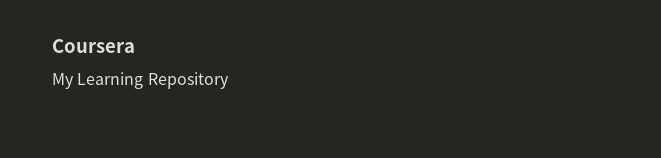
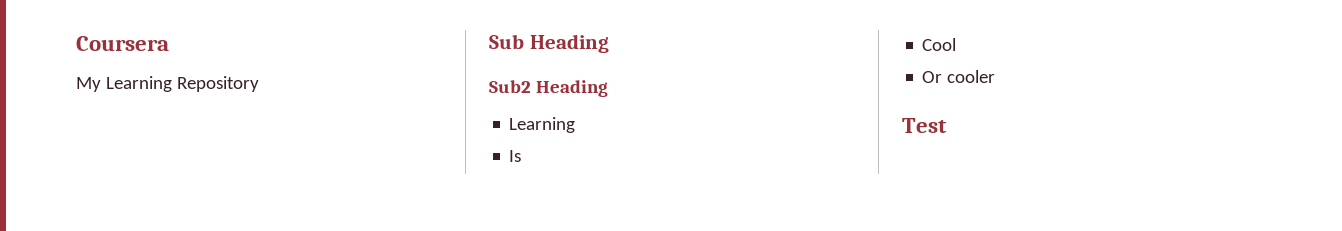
+ Sub Heading
+ Sub2 Heading
+ Learning
+ Is
+ Cool
+ Or cooler
+ Test

